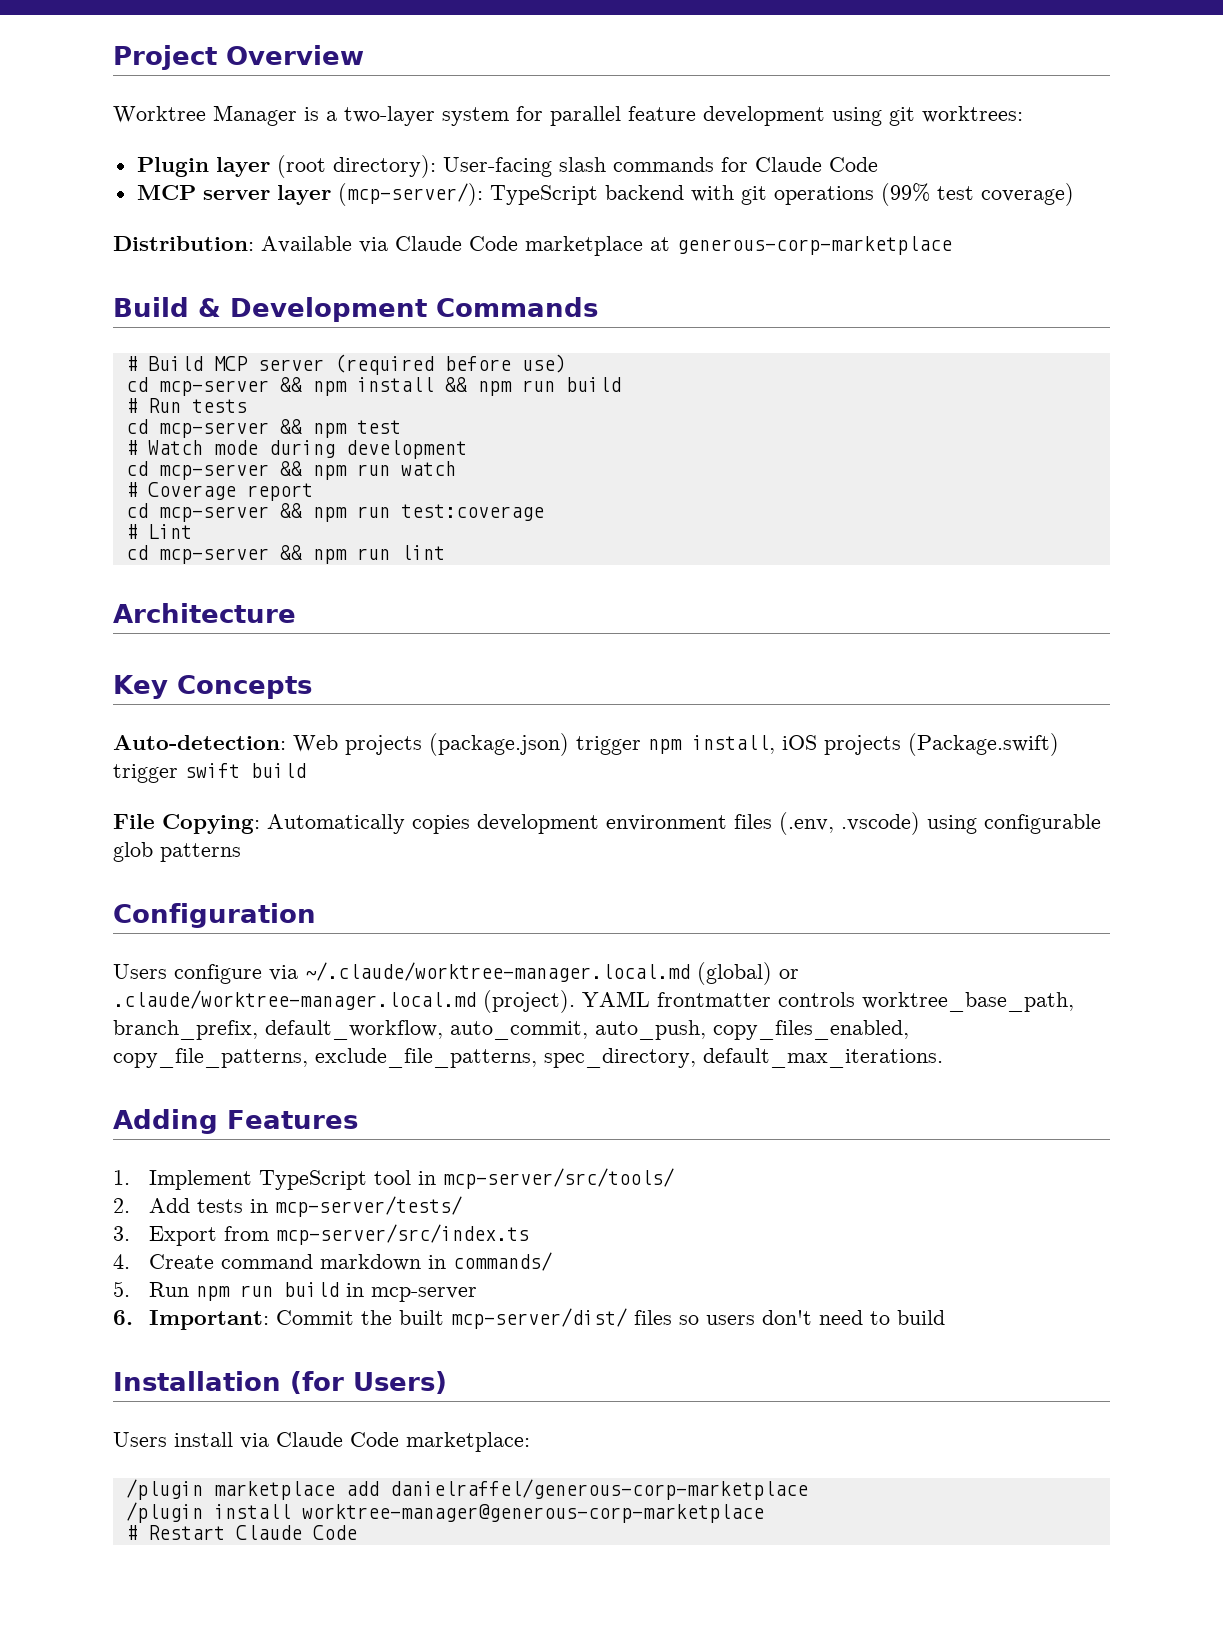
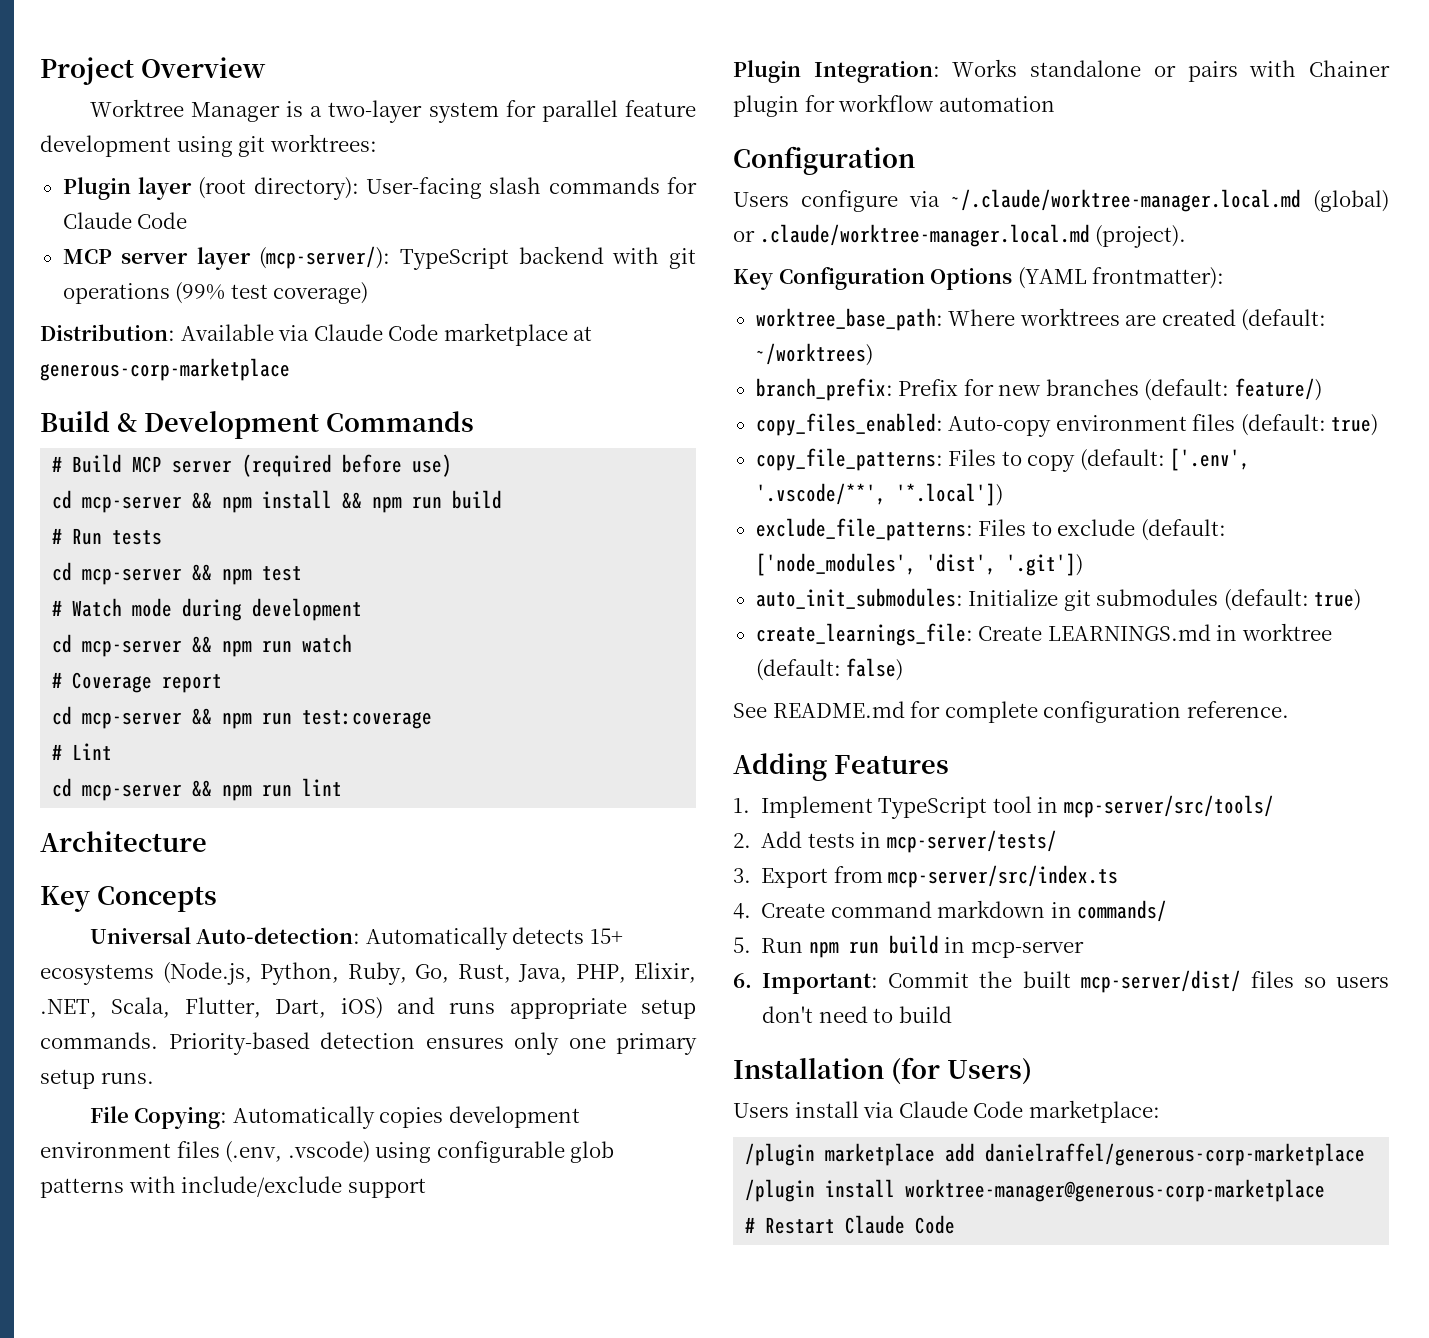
- Auto-detection: Web projects (package.json) trigger npm install, iOS projects (Package.swift) trigger swift build
+ Universal Auto-detection: Automatically detects 15+ ecosystems (Node.js, Python, Ruby, Go, Rust, Java, PHP, Elixir, .NET, Scala, Flutter, Dart, iOS) and runs appropriate setup commands. Priority-based detection ensures only one primary setup runs.
- File Copying: Automatically copies development environment files (.env, .vscode) using configurable glob patterns
+ File Copying: Automatically copies development environment files (.env, .vscode) using configurable glob patterns with include/exclude support
+ Plugin Integration: Works standalone or pairs with Chainer plugin for workflow automation
- Users configure via ~/.claude/worktree-manager.local.md (global) or .claude/worktree-manager.local.md (project). YAML frontmatter controls worktree_base_path, branch_prefix, default_workflow, auto_commit, auto_push, copy_files_enabled, copy_file_patterns, exclude_file_patterns, spec_directory, default_max_iterations.
+ Users configure via ~/.claude/worktree-manager.local.md (global) or .claude/worktree-manager.local.md (project).
+ Key Configuration Options (YAML frontmatter):
+ worktree_base_path: Where worktrees are created (default: ~/worktrees)
+ branch_prefix: Prefix for new branches (default: feature/)
+ copy_files_enabled: Auto-copy environment files (default: true)
+ copy_file_patterns: Files to copy (default: ['.env', '.vscode/**', '*.local'])
+ exclude_file_patterns: Files to exclude (default: ['node_modules', 'dist', '.git'])
+ auto_init_submodules: Initialize git submodules (default: true)
+ create_learnings_file: Create LEARNINGS.md in worktree (default: false)
+ See README.md for complete configuration reference.

